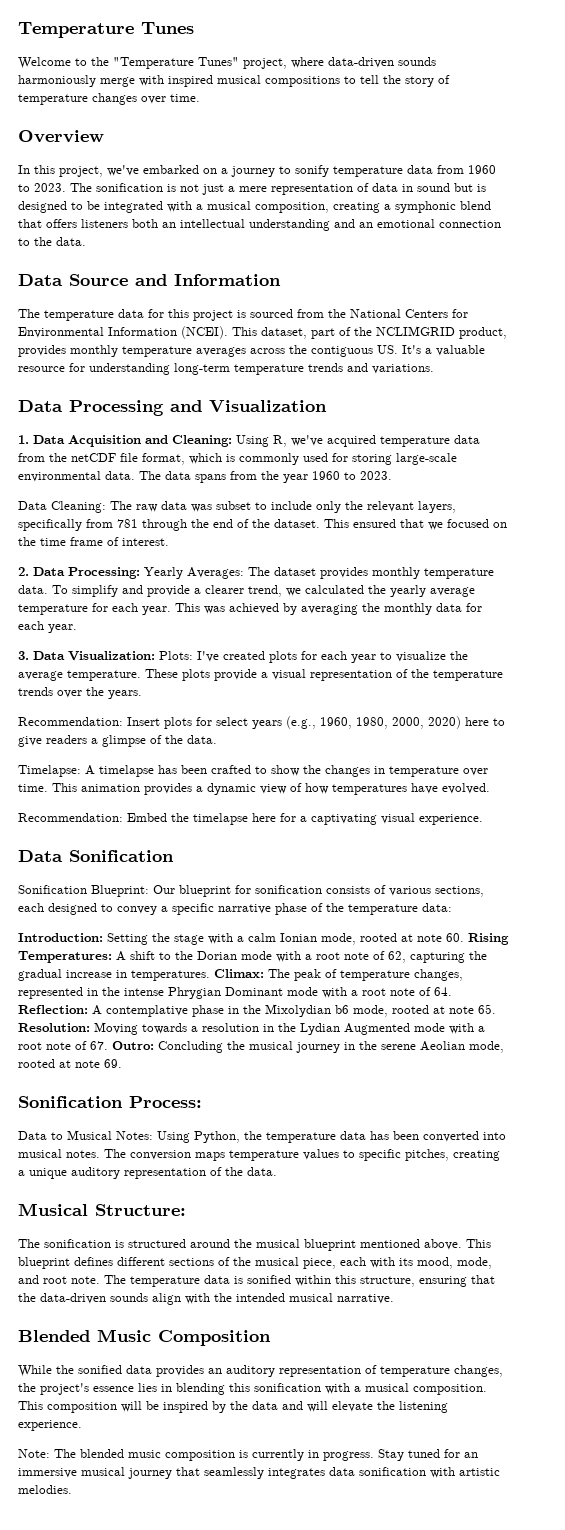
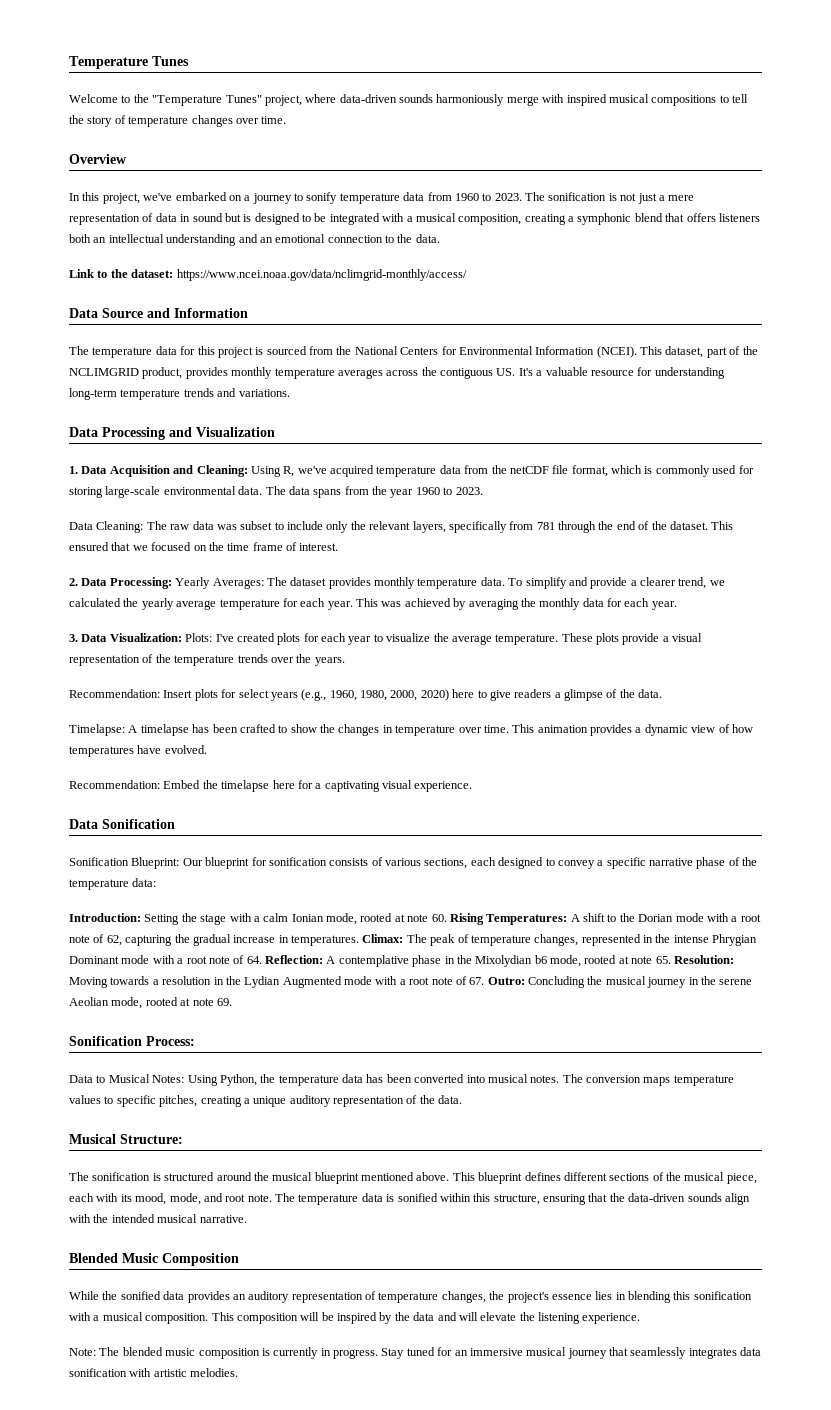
+ Link to the dataset: https://www.ncei.noaa.gov/data/nclimgrid-monthly/access/

